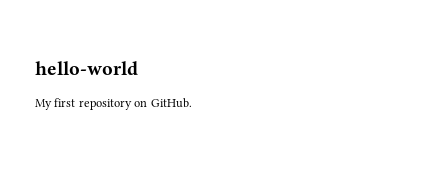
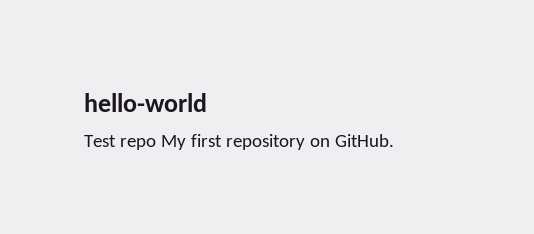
- My first repository on GitHub.
+ Test repo My first repository on GitHub.

